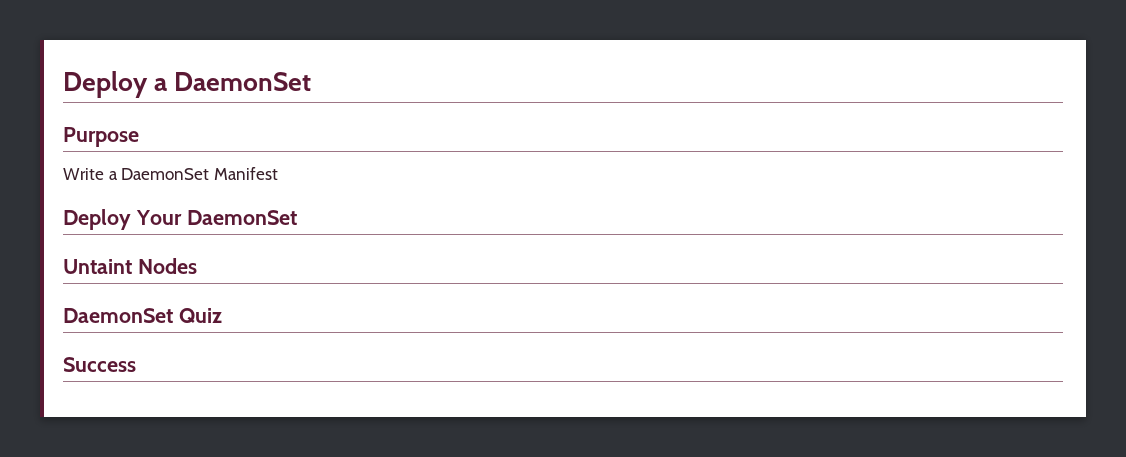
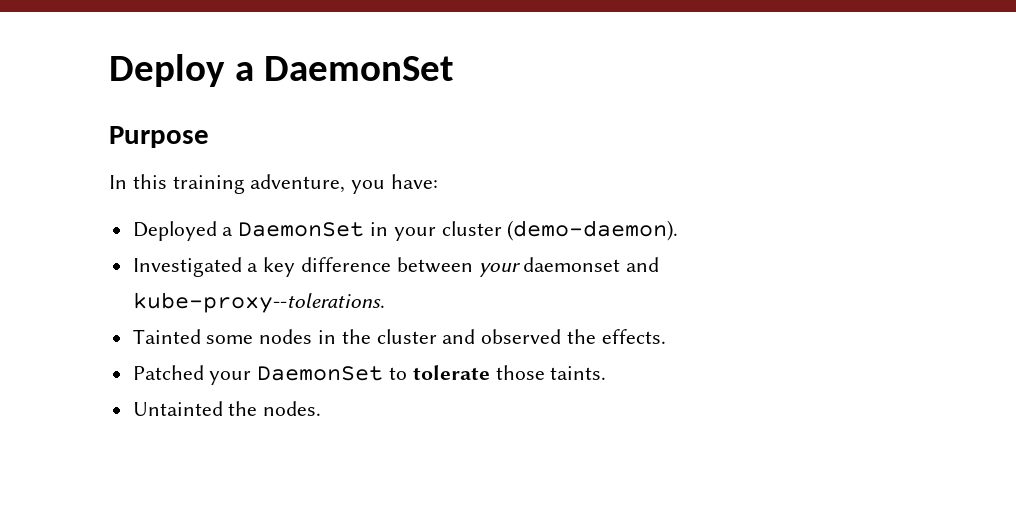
- Write a DaemonSet Manifest
- Deploy Your DaemonSet
- Untaint Nodes
- DaemonSet Quiz
- Success
+ In this training adventure, you have:
+ Deployed a DaemonSet in your cluster (demo-daemon).
+ Investigated a key difference between your daemonset and kube-proxy--tolerations.
+ Tainted some nodes in the cluster and observed the effects.
+ Patched your DaemonSet to tolerate those taints.
+ Untainted the nodes.

